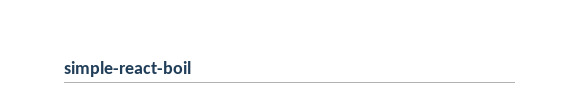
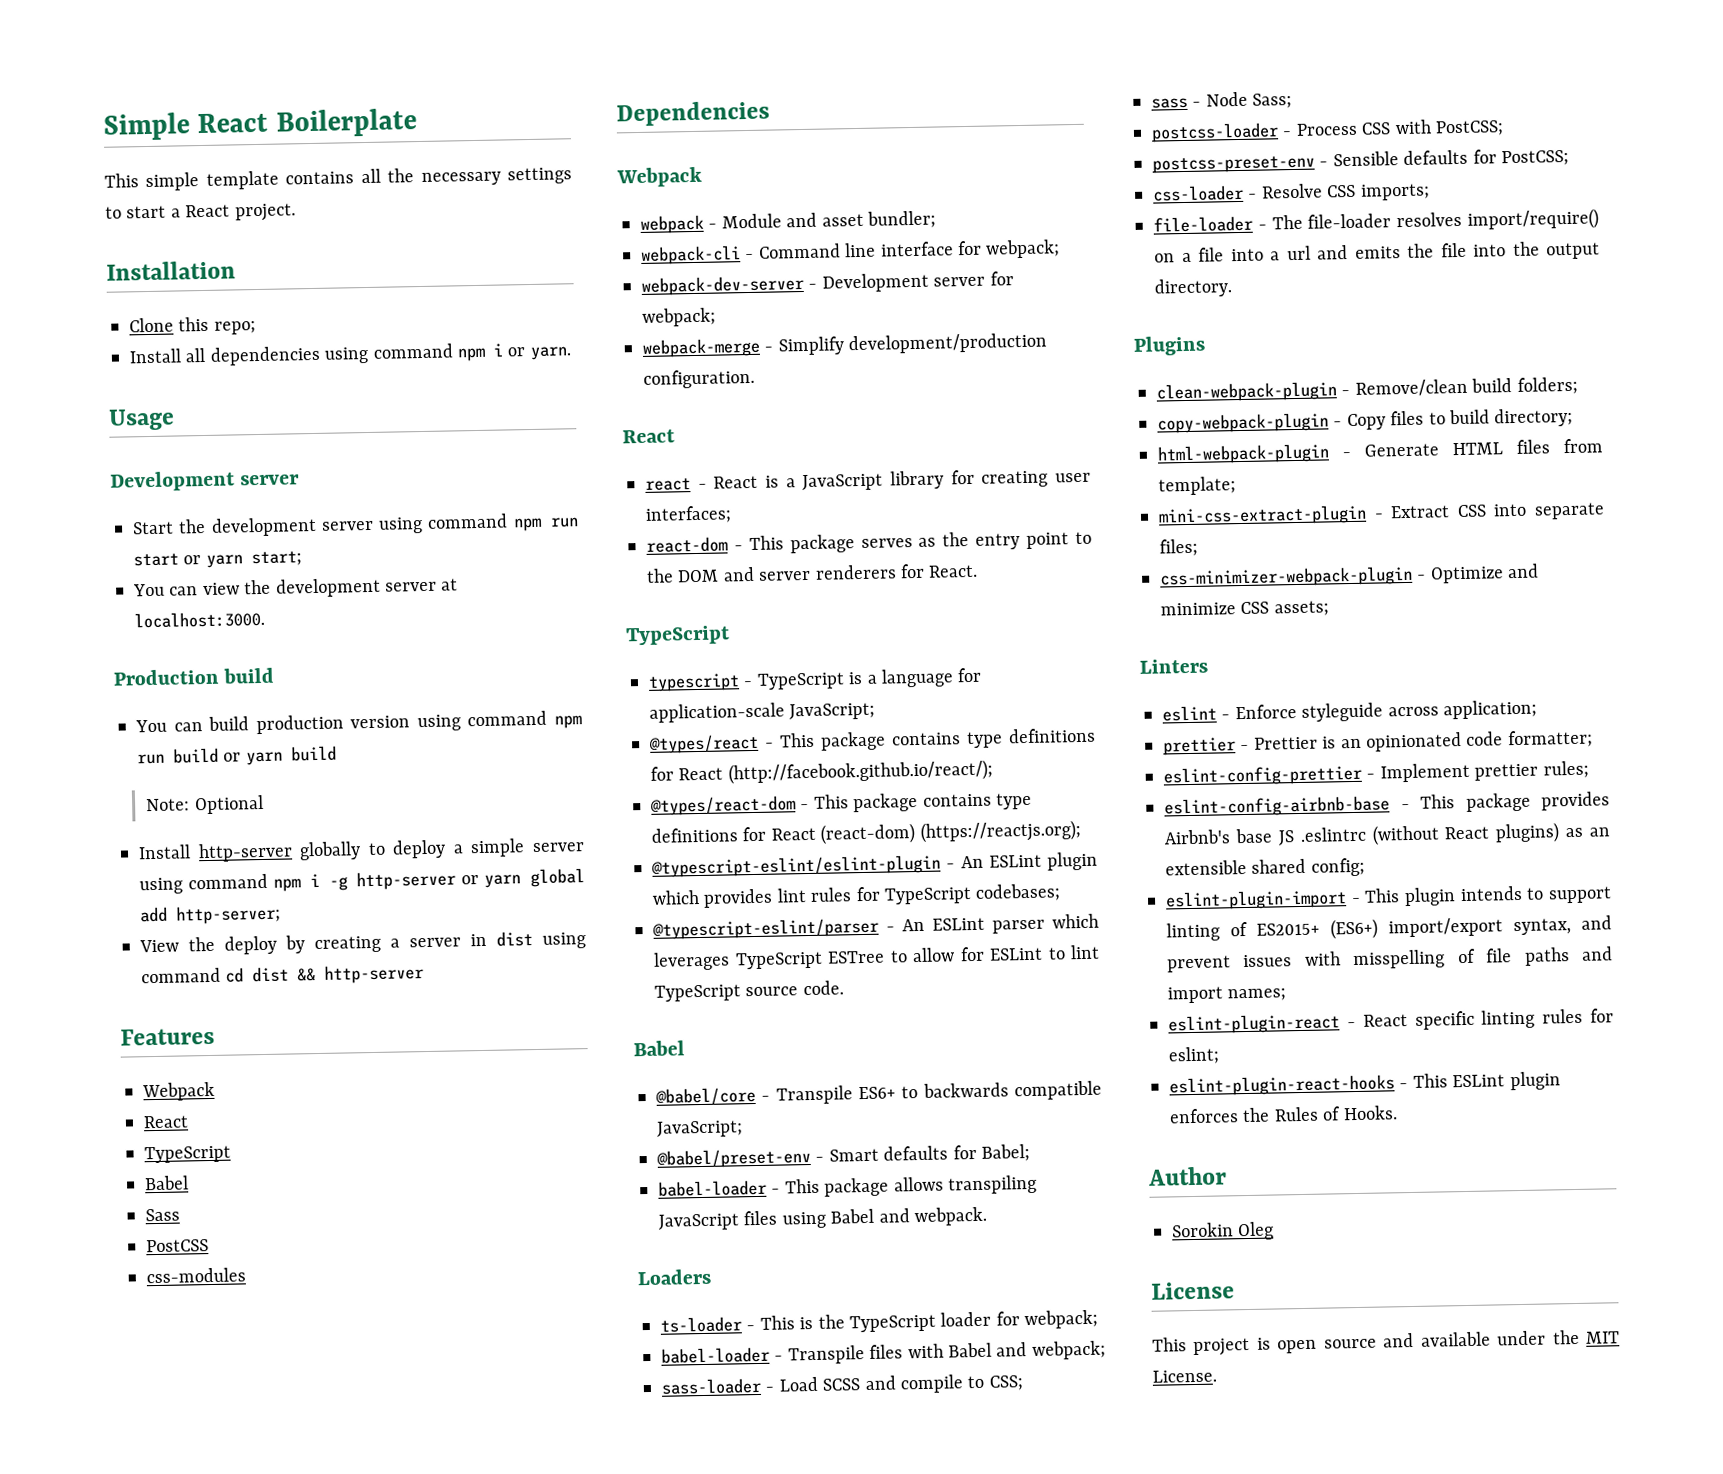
- simple-react-boil
+ Simple React Boilerplate
+ This simple template contains all the necessary settings to start a React project.
+ Installation
+ Clone this repo;
+ Install all dependencies using command npm i or yarn.
+ Usage
+ Development server
+ Start the development server using command npm run start or yarn start;
+ You can view the development server at localhost:3000.
+ Production build
+ You can build production version using command npm run build or yarn build
+ Note: Optional
+ Install http-server globally to deploy a simple server using command npm i -g http-server or yarn global add http-server;
+ View the deploy by creating a server in dist using command cd dist && http-server
+ Features
+ Webpack
+ React
+ TypeScript
+ Babel
+ Sass
+ PostCSS
+ css-modules
+ Dependencies
+ Webpack
+ webpack - Module and asset bundler;
+ webpack-cli - Command line interface for webpack;
+ webpack-dev-server - Development server for webpack;
+ webpack-merge - Simplify development/production configuration.
+ React
+ react - React is a JavaScript library for creating user interfaces;
+ react-dom - This package serves as the entry point to the DOM and server renderers for React.
+ TypeScript
+ typescript - TypeScript is a language for application-scale JavaScript;
+ @types/react - This package contains type definitions for React (http://facebook.github.io/react/);
+ @types/react-dom - This package contains type definitions for React (react-dom) (https://reactjs.org);
+ @typescript-eslint/eslint-plugin - An ESLint plugin which provides lint rules for TypeScript codebases;
+ @typescript-eslint/parser - An ESLint parser which leverages TypeScript ESTree to allow for ESLint to lint TypeScript source code.
+ Babel
+ @babel/core - Transpile ES6+ to backwards compatible JavaScript;
+ @babel/preset-env - Smart defaults for Babel;
+ babel-loader - This package allows transpiling JavaScript files using Babel and webpack.
+ Loaders
+ ts-loader - This is the TypeScript loader for webpack;
+ babel-loader - Transpile files with Babel and webpack;
+ sass-loader - Load SCSS and compile to CSS;
+ sass - Node Sass;
+ postcss-loader - Process CSS with PostCSS;
+ postcss-preset-env - Sensible defaults for PostCSS;
+ css-loader - Resolve CSS imports;
+ file-loader - The file-loader resolves import/require() on a file into a url and emits the file into the output directory.
+ Plugins
+ clean-webpack-plugin - Remove/clean build folders;
+ copy-webpack-plugin - Copy files to build directory;
+ html-webpack-plugin - Generate HTML files from template;
+ mini-css-extract-plugin - Extract CSS into separate files;
+ css-minimizer-webpack-plugin - Optimize and minimize CSS assets;
+ Linters
+ eslint - Enforce styleguide across application;
+ prettier - Prettier is an opinionated code formatter;
+ eslint-config-prettier - Implement prettier rules;
+ eslint-config-airbnb-base - This package provides Airbnb's base JS .eslintrc (without React plugins) as an extensible shared config;
+ eslint-plugin-import - This plugin intends to support linting of ES2015+ (ES6+) import/export syntax, and prevent issues with misspelling of file paths and import names;
+ eslint-plugin-react - React specific linting rules for eslint;
+ eslint-plugin-react-hooks - This ESLint plugin enforces the Rules of Hooks.
+ Author
+ Sorokin Oleg
+ License
+ This project is open source and available under the MIT License.

